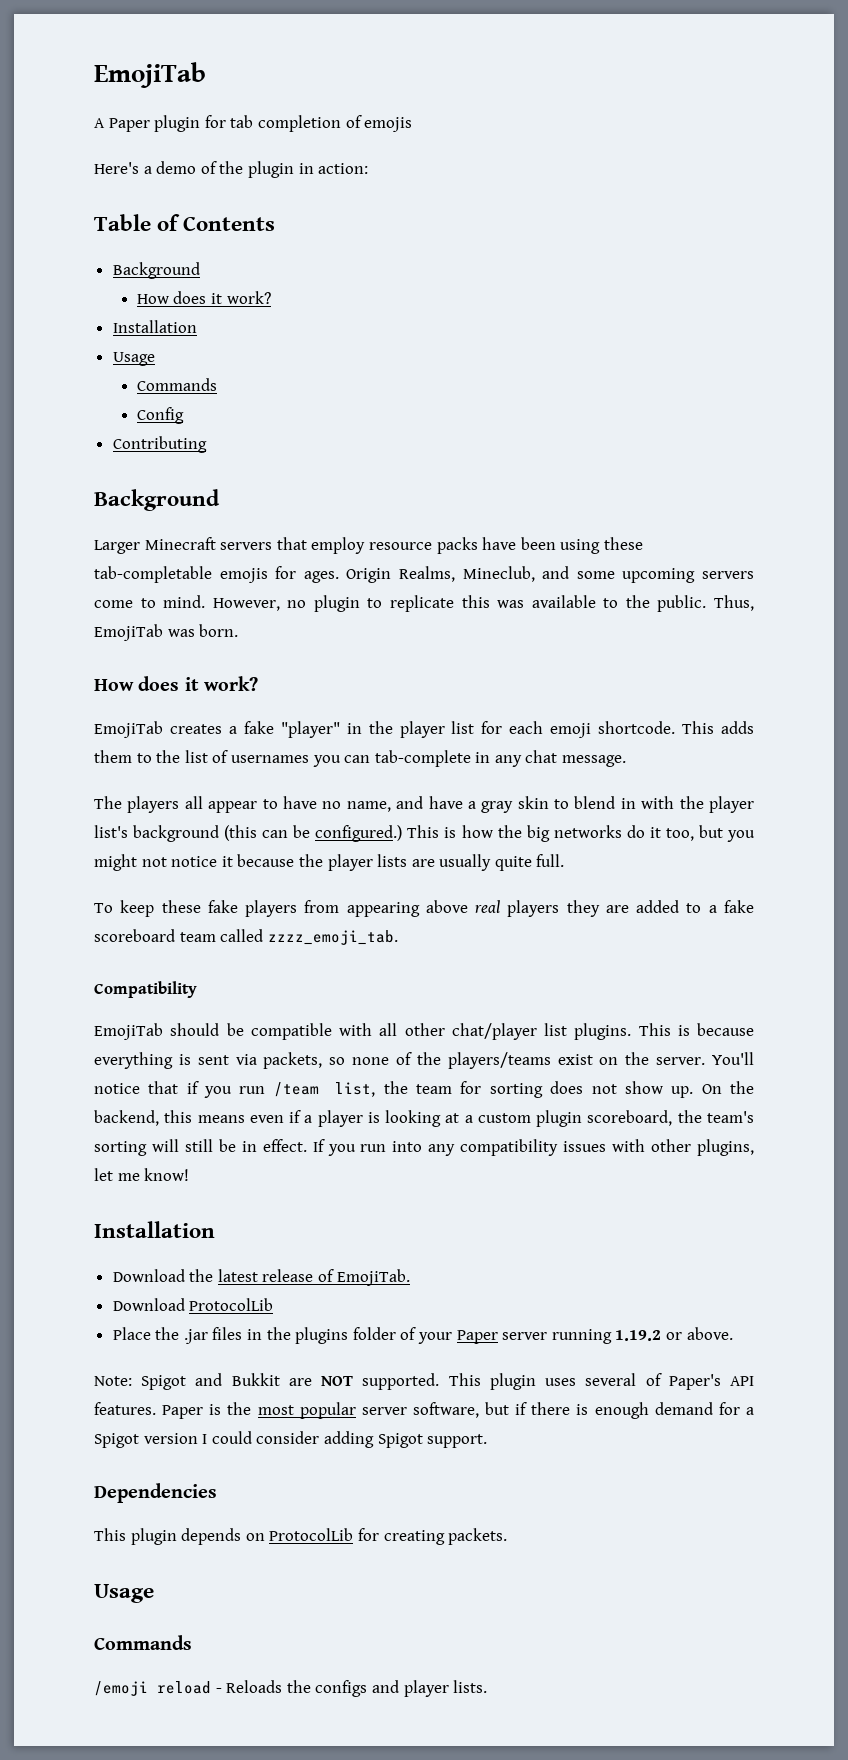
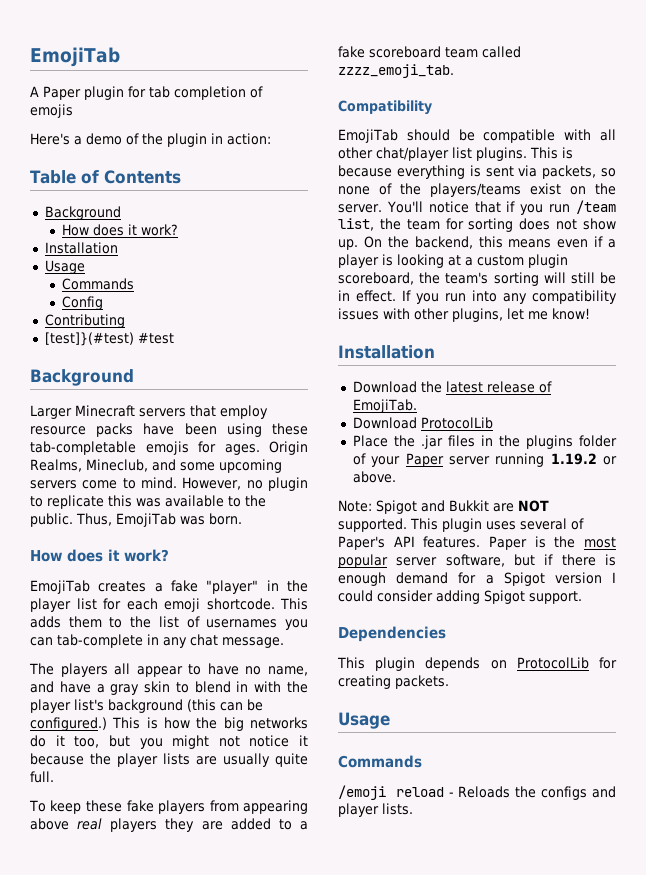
+ [test]}(#test) #test

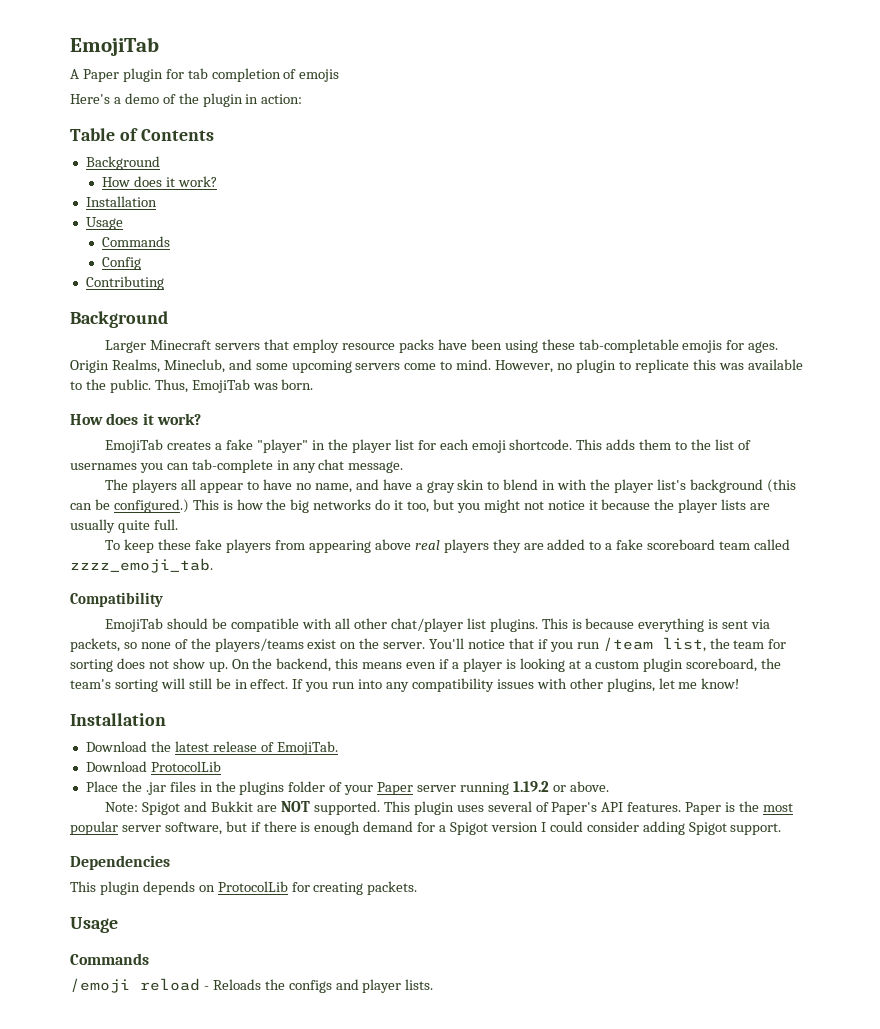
- [test]}(#test) #test

